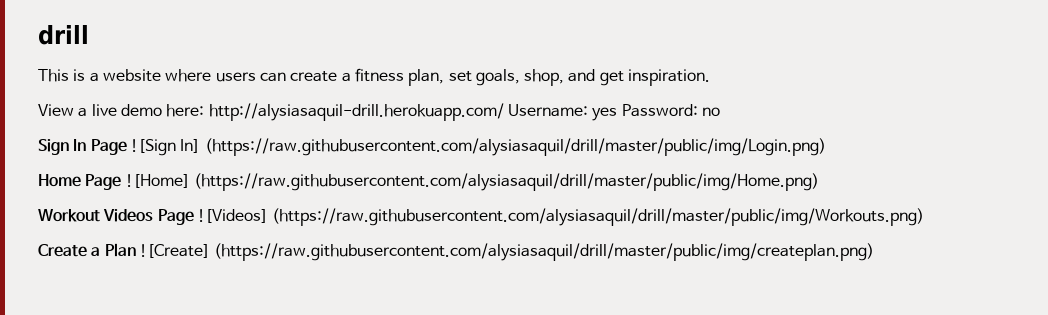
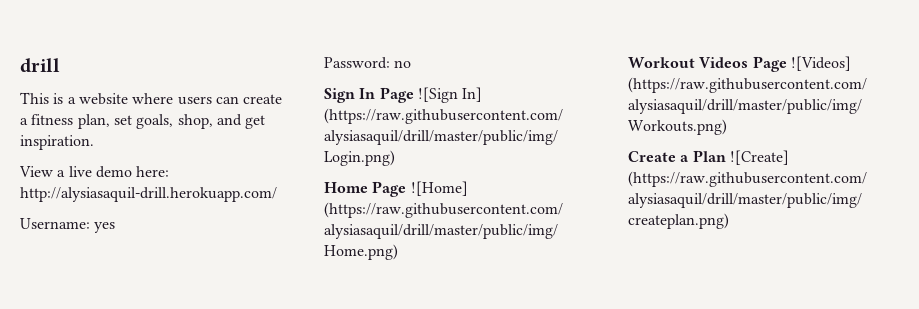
- View a live demo here: http://alysiasaquil-drill.herokuapp.com/ Username: yes Password: no
+ View a live demo here: http://alysiasaquil-drill.herokuapp.com/
+ Username: yes
+ Password: no

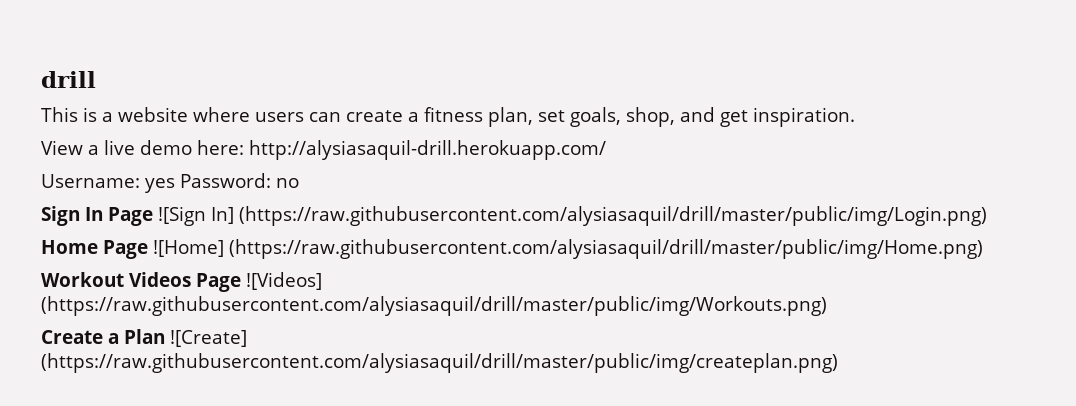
- Username: yes
- Password: no
+ Username: yes Password: no

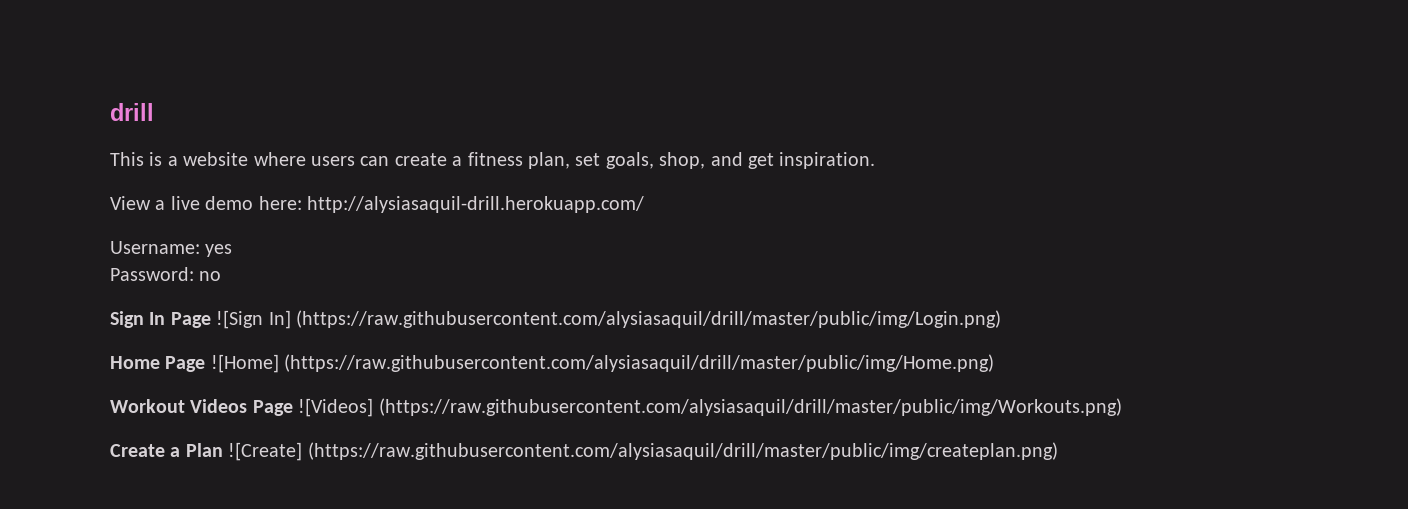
- Username: yes Password: no
+ Username: yes
+ Password: no

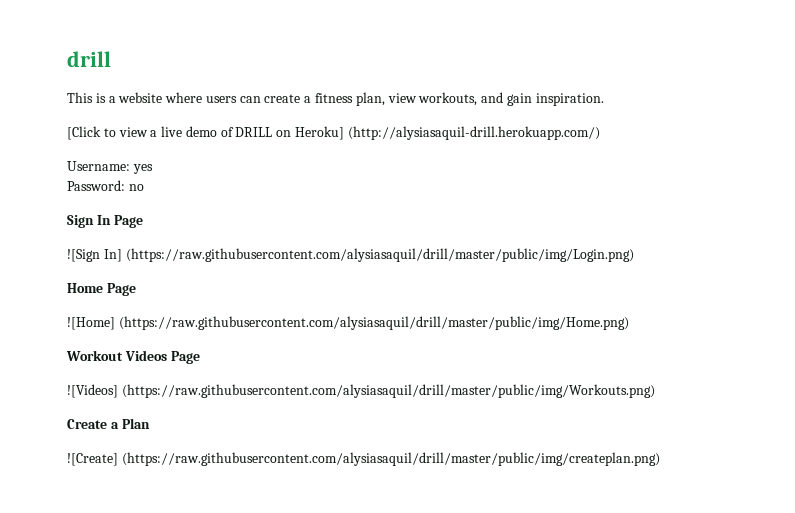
- This is a website where users can create a fitness plan, set goals, shop, and get inspiration.
- View a live demo here: http://alysiasaquil-drill.herokuapp.com/
+ This is a website where users can create a fitness plan, view workouts, and gain inspiration.
+ [Click to view a live demo of DRILL on Heroku] (http://alysiasaquil-drill.herokuapp.com/)
- Sign In Page ![Sign In] (https://raw.githubusercontent.com/alysiasaquil/drill/master/public/img/Login.png)
+ Sign In Page
+ ![Sign In] (https://raw.githubusercontent.com/alysiasaquil/drill/master/public/img/Login.png)
- Home Page ![Home] (https://raw.githubusercontent.com/alysiasaquil/drill/master/public/img/Home.png)
+ Home Page
+ ![Home] (https://raw.githubusercontent.com/alysiasaquil/drill/master/public/img/Home.png)
- Workout Videos Page ![Videos] (https://raw.githubusercontent.com/alysiasaquil/drill/master/public/img/Workouts.png)
+ Workout Videos Page
+ ![Videos] (https://raw.githubusercontent.com/alysiasaquil/drill/master/public/img/Workouts.png)
- Create a Plan ![Create] (https://raw.githubusercontent.com/alysiasaquil/drill/master/public/img/createplan.png)
+ Create a Plan
+ ![Create] (https://raw.githubusercontent.com/alysiasaquil/drill/master/public/img/createplan.png)

